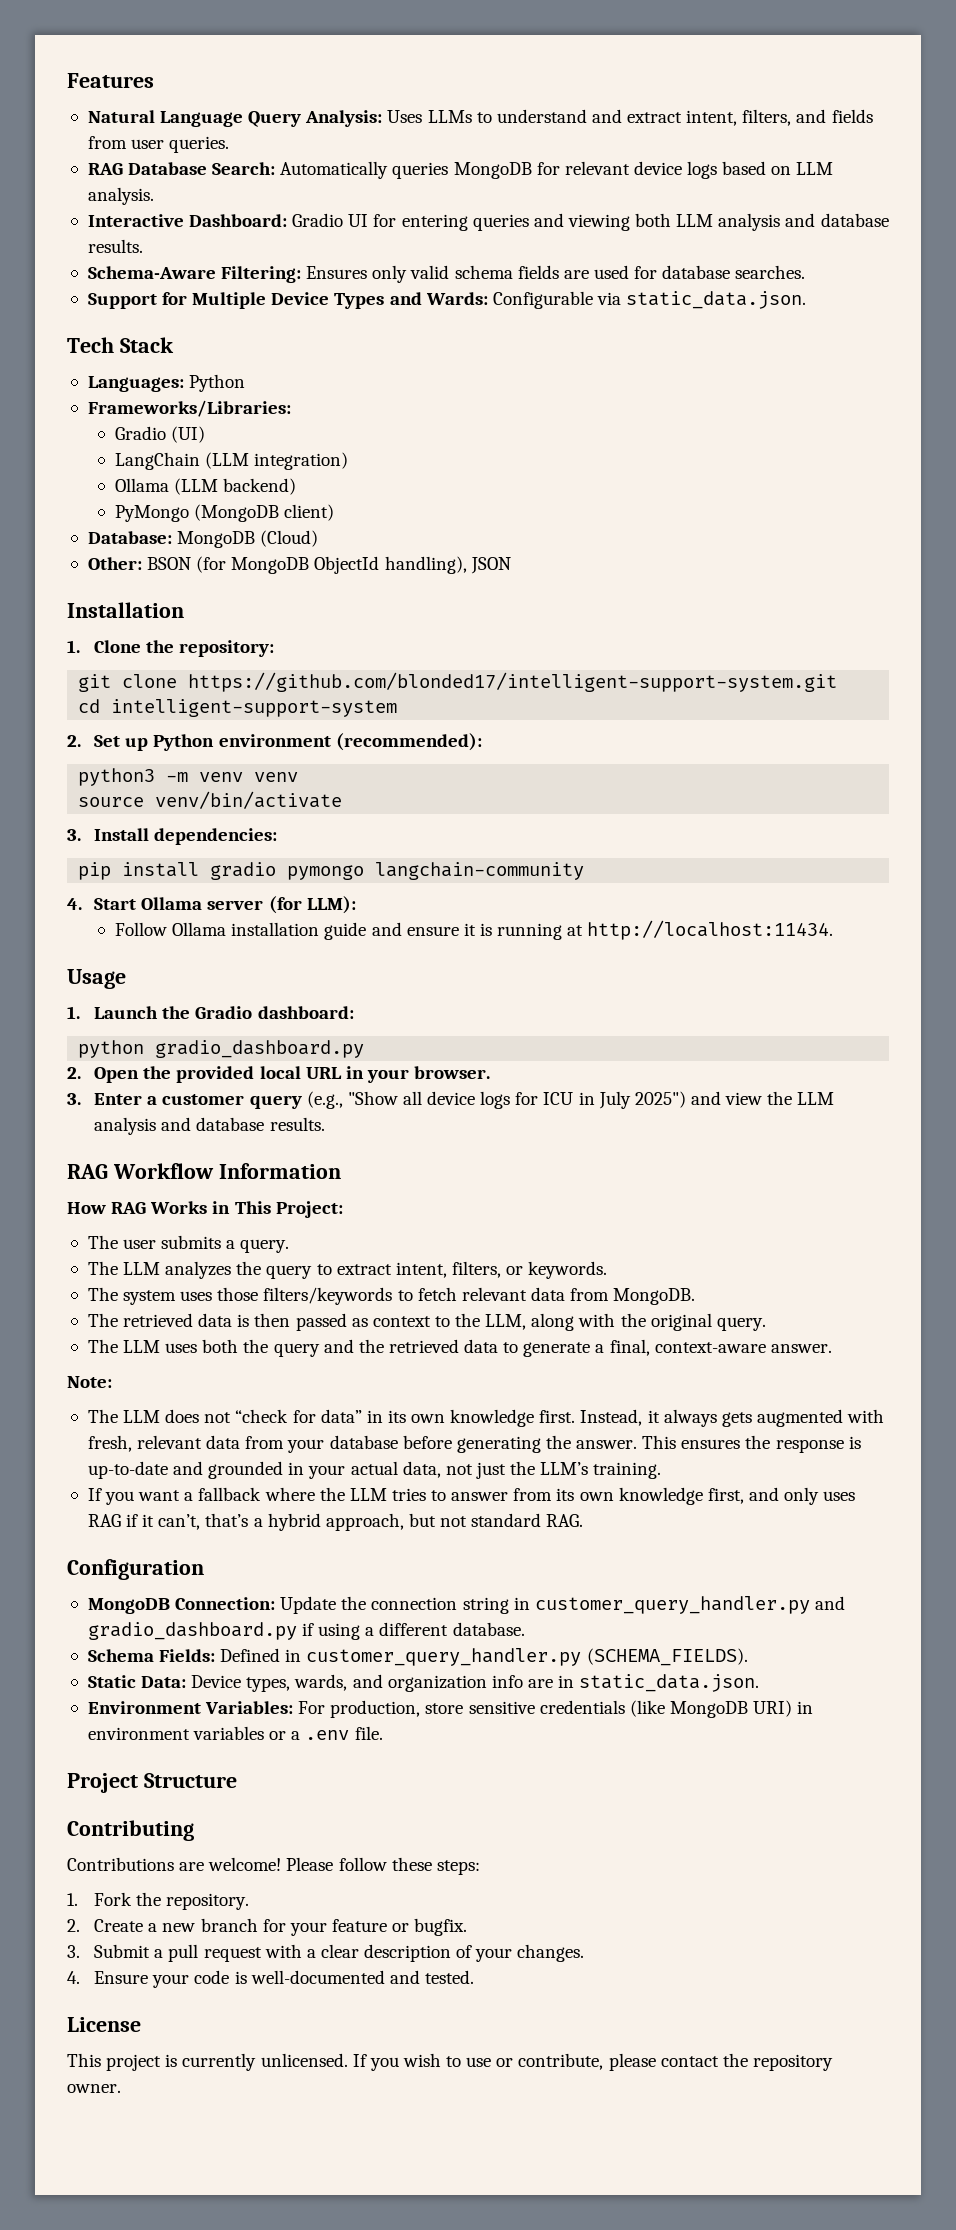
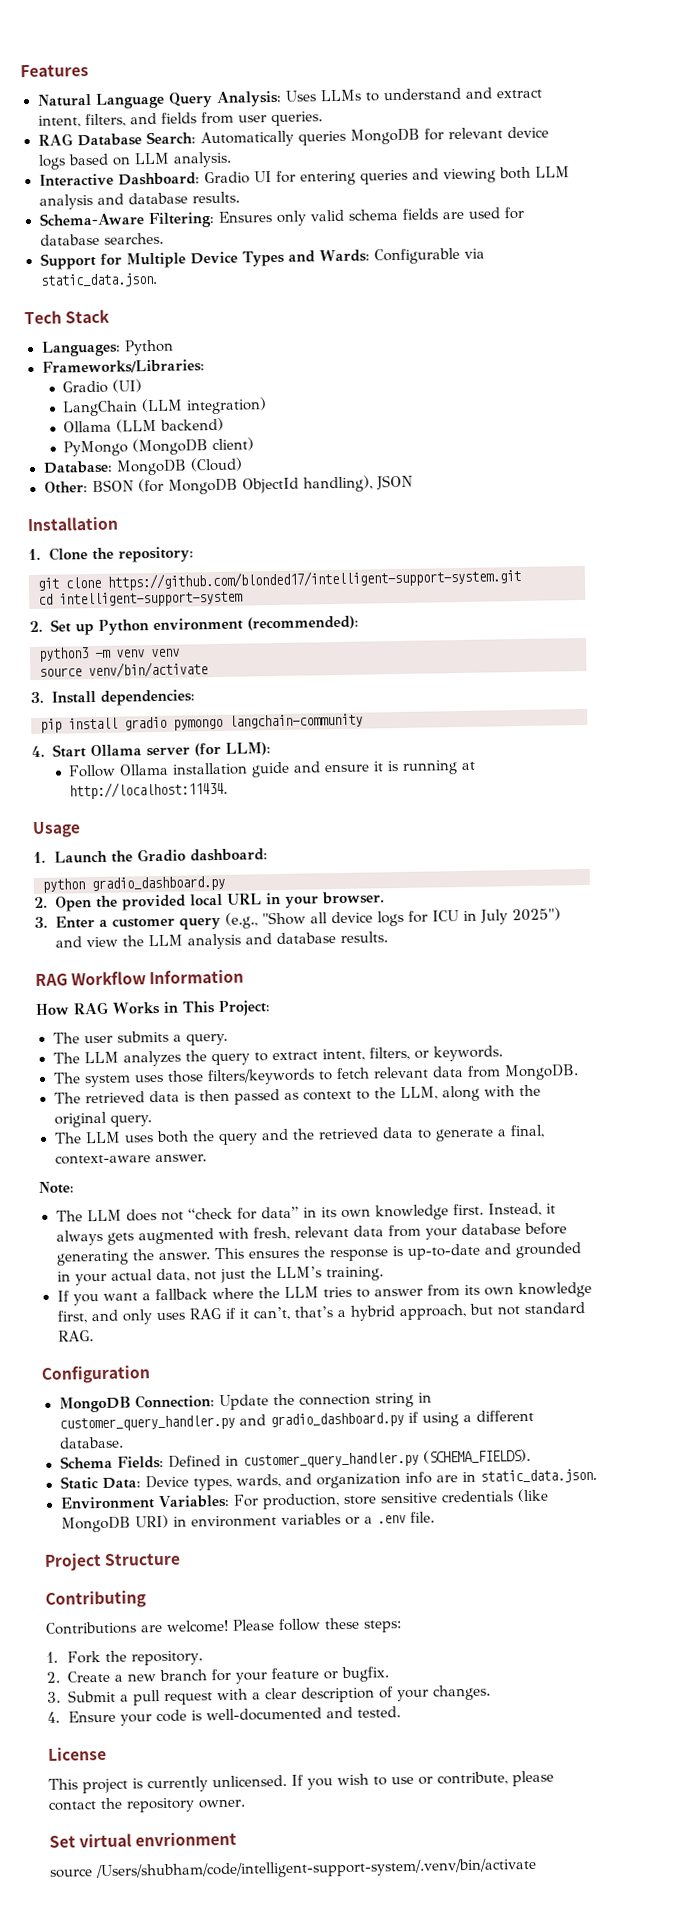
+ Set virtual envrionment
+ source /Users/shubham/code/intelligent-support-system/.venv/bin/activate

